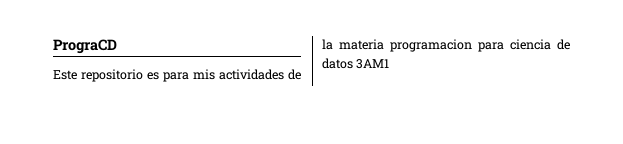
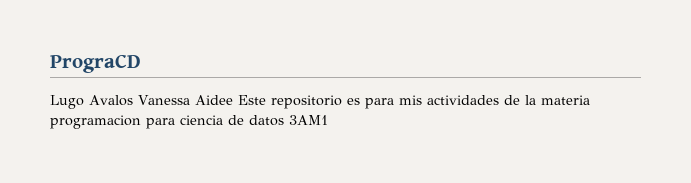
- Este repositorio es para mis actividades de la materia programacion para ciencia de datos 3AM1
+ Lugo Avalos Vanessa Aidee Este repositorio es para mis actividades de la materia programacion para ciencia de datos 3AM1

